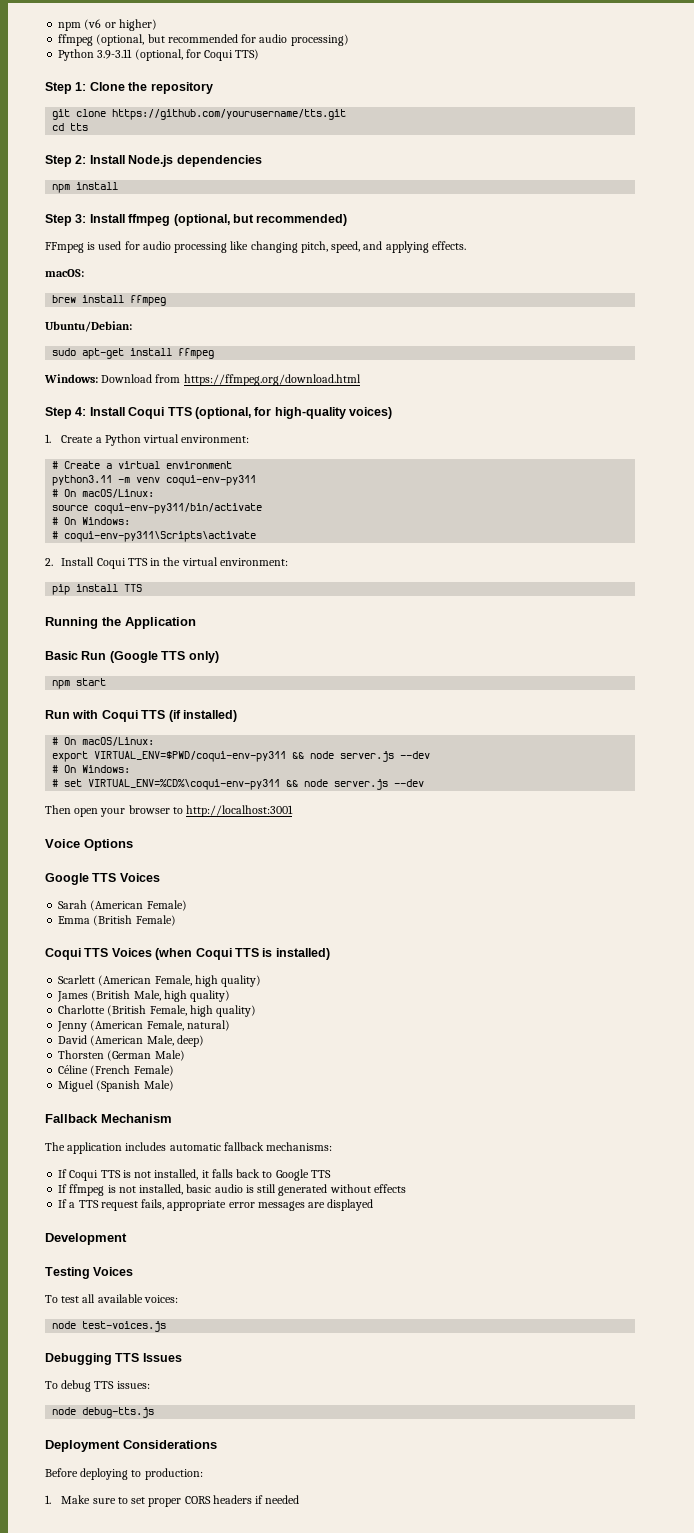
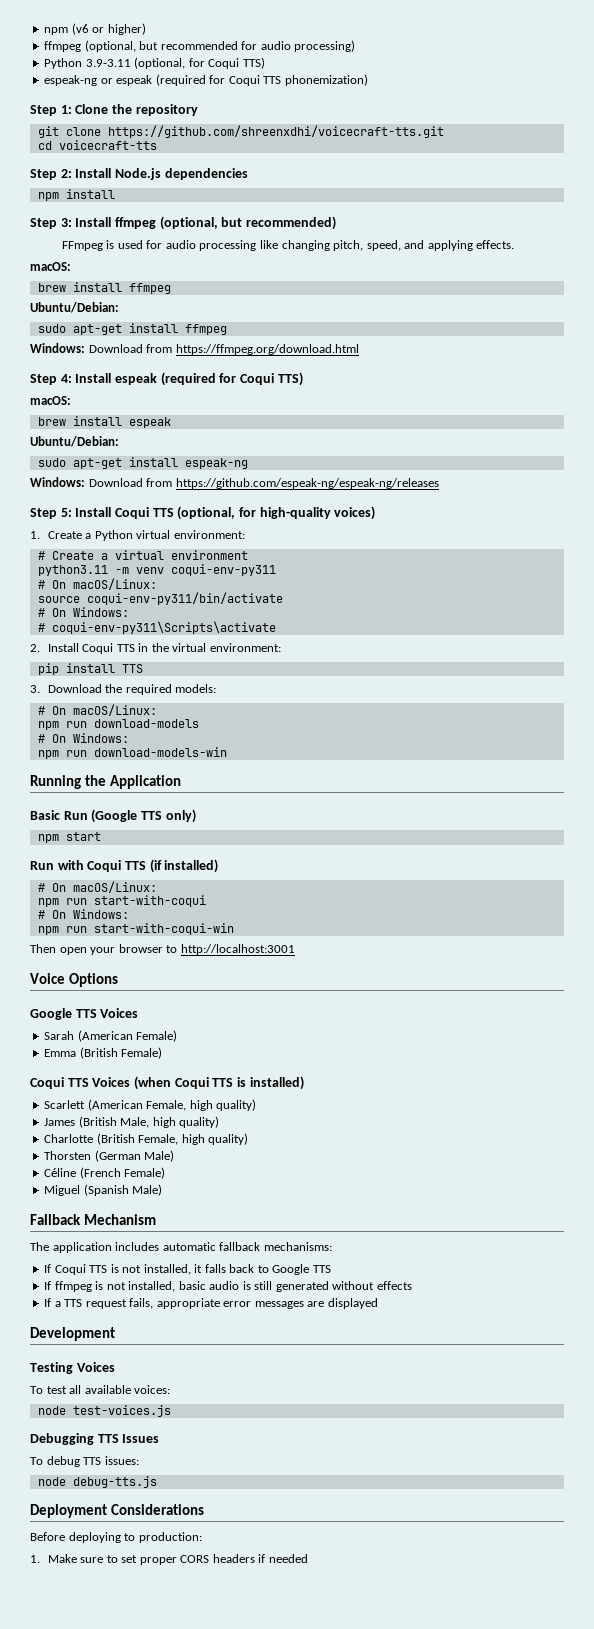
+ espeak-ng or espeak (required for Coqui TTS phonemization)
- git clone https://github.com/yourusername/tts.git
+ git clone https://github.com/shreenxdhi/voicecraft-tts.git
- cd tts
+ cd voicecraft-tts
- Step 4: Install Coqui TTS (optional, for high-quality voices)
+ Step 4: Install espeak (required for Coqui TTS)
+ macOS:
+ brew install espeak
+ Ubuntu/Debian:
+ sudo apt-get install espeak-ng
+ Windows: Download from https://github.com/espeak-ng/espeak-ng/releases
+ Step 5: Install Coqui TTS (optional, for high-quality voices)
+ 3. Download the required models:
+ # On macOS/Linux:
+ npm run download-models
+ # On Windows:
+ npm run download-models-win
- export VIRTUAL_ENV=$PWD/coqui-env-py311 && node server.js --dev
+ npm run start-with-coqui
  # On Windows:
- # set VIRTUAL_ENV=%CD%\coqui-env-py311 && node server.js --dev
+ npm run start-with-coqui-win
- Jenny (American Female, natural)
- David (American Male, deep)

